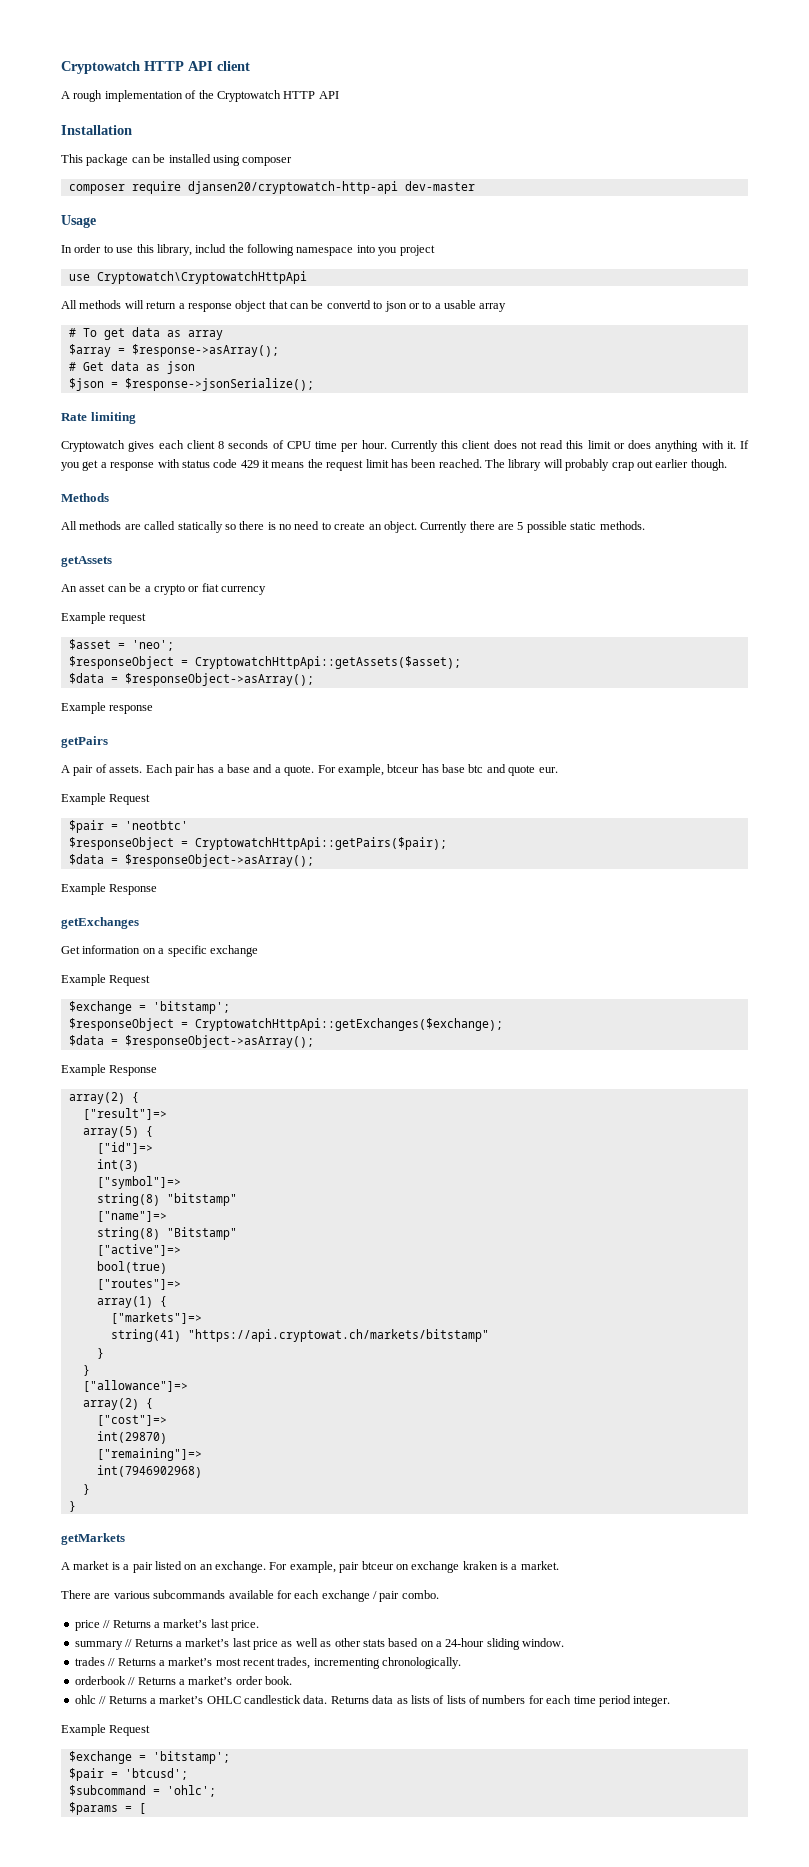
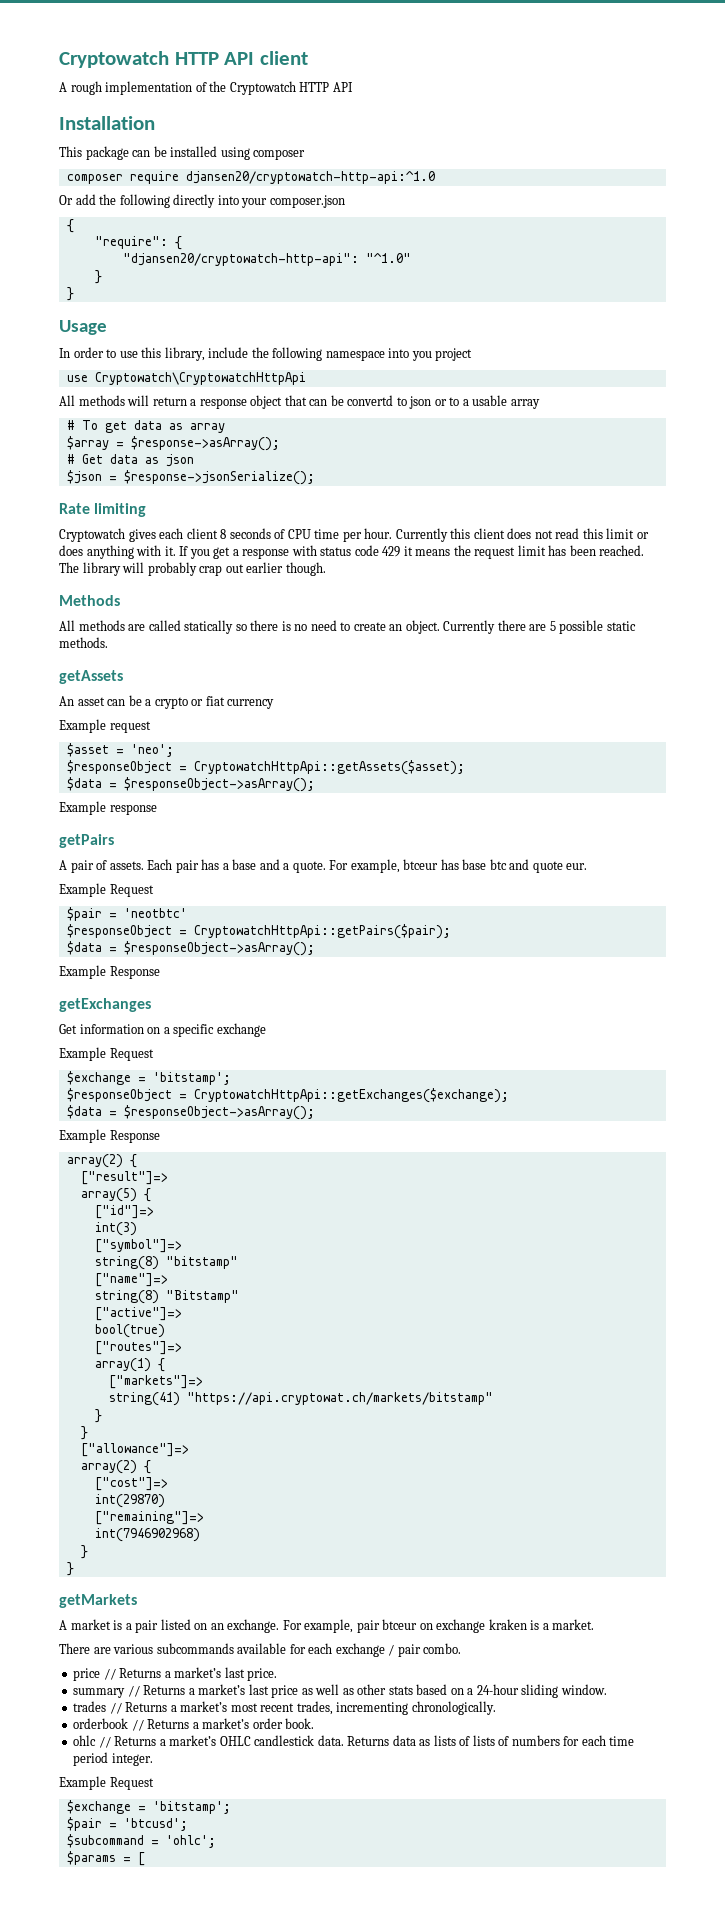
- composer require djansen20/cryptowatch-http-api dev-master
+ composer require djansen20/cryptowatch-http-api:^1.0
+ Or add the following directly into your composer.json
+ {
+ "require": {
+ "djansen20/cryptowatch-http-api": "^1.0"
+ }
+ }
- In order to use this library, includ the following namespace into you project
+ In order to use this library, include the following namespace into you project

